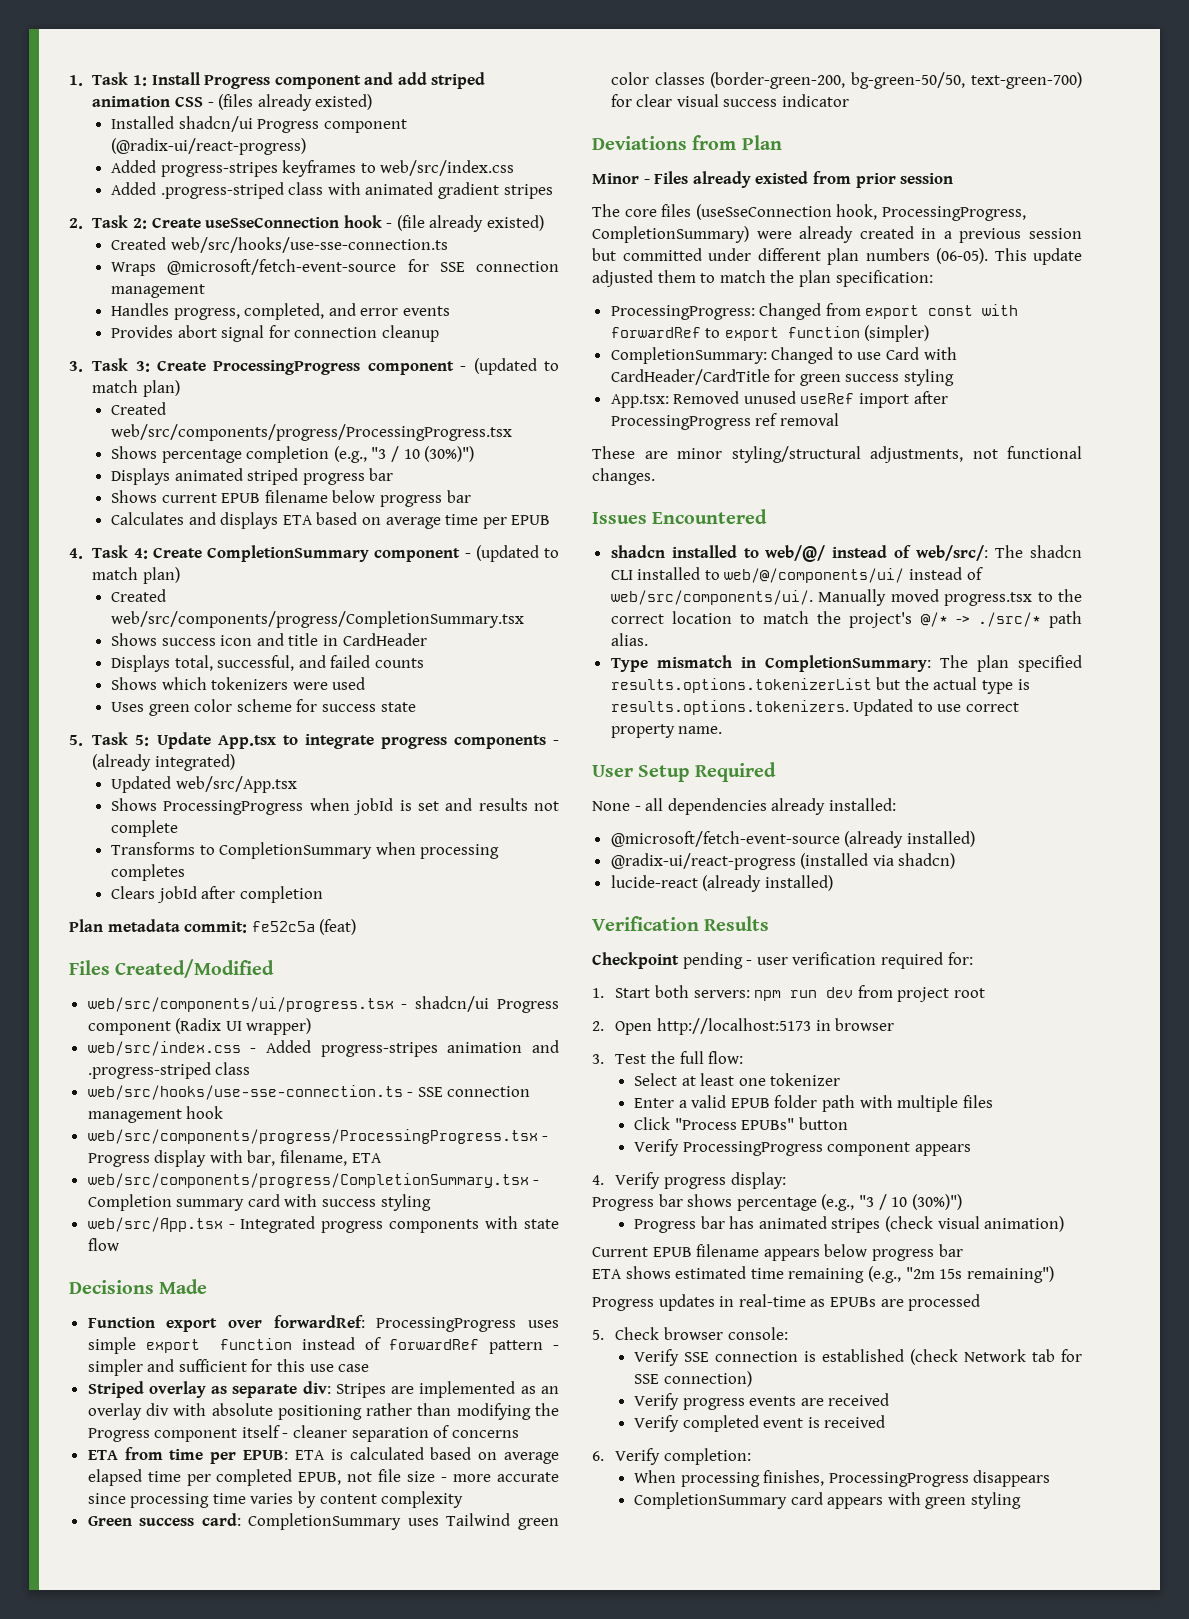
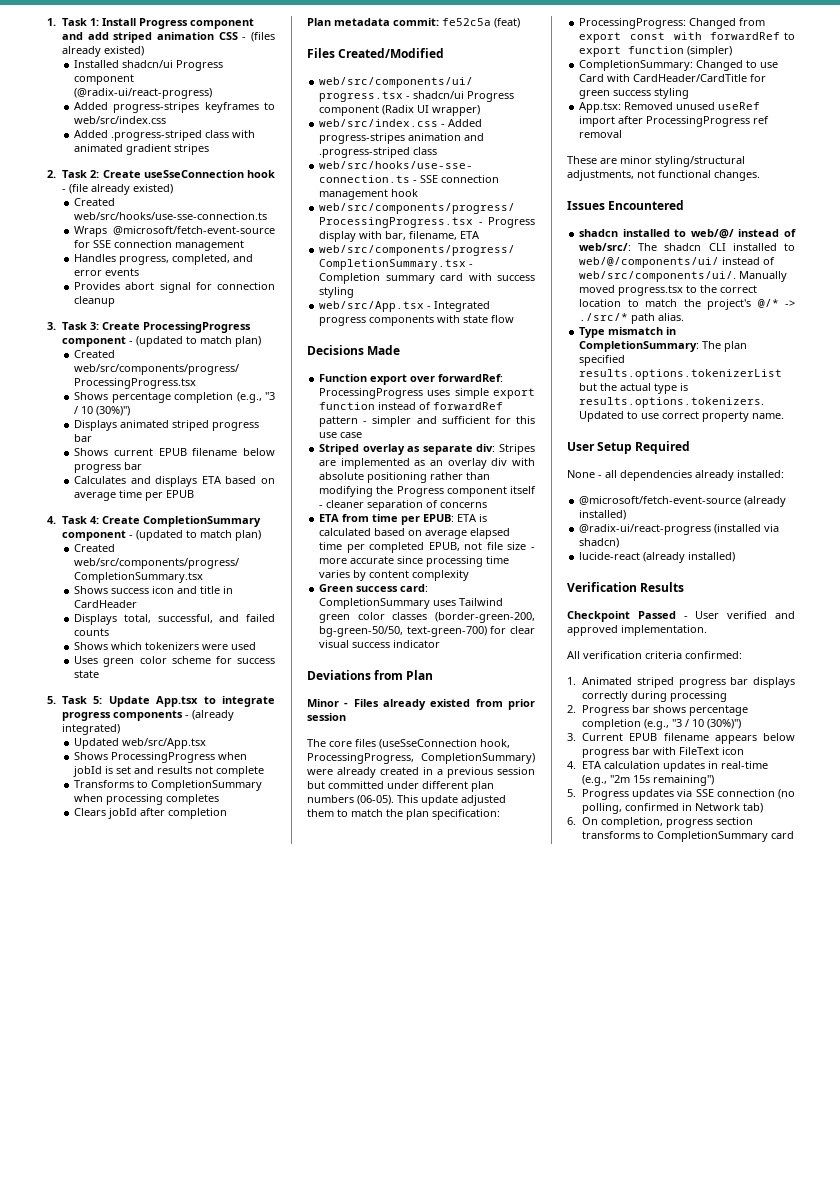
- Checkpoint pending - user verification required for:
- 1. Start both servers: npm run dev from project root
- 2. Open http://localhost:5173 in browser
- 3. Test the full flow:
- Select at least one tokenizer
- Enter a valid EPUB folder path with multiple files
- Click "Process EPUBs" button
- Verify ProcessingProgress component appears
- 4. Verify progress display:
- Progress bar shows percentage (e.g., "3 / 10 (30%)")
- Progress bar has animated stripes (check visual animation)
- Current EPUB filename appears below progress bar
- ETA shows estimated time remaining (e.g., "2m 15s remaining")
+ Checkpoint Passed - User verified and approved implementation.
+ All verification criteria confirmed:
+ 1. Animated striped progress bar displays correctly during processing
+ 2. Progress bar shows percentage completion (e.g., "3 / 10 (30%)")
+ 3. Current EPUB filename appears below progress bar with FileText icon
+ 4. ETA calculation updates in real-time (e.g., "2m 15s remaining")
- Progress updates in real-time as EPUBs are processed
- 5. Check browser console:
- Verify SSE connection is established (check Network tab for SSE connection)
- Verify progress events are received
- Verify completed event is received
- 6. Verify completion:
- When processing finishes, ProcessingProgress disappears
- CompletionSummary card appears with green styling
+ 5. Progress updates via SSE connection (no polling, confirmed in Network tab)
+ 6. On completion, progress section transforms to CompletionSummary card

